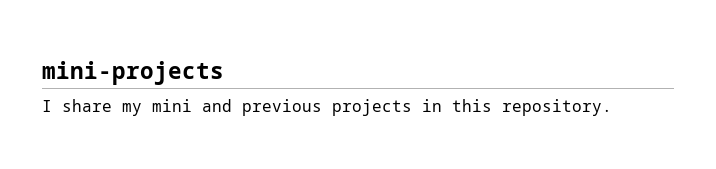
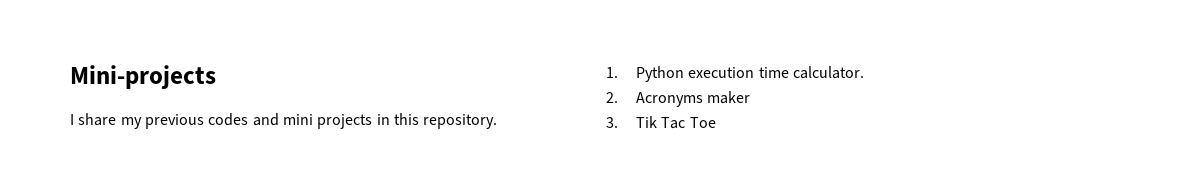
- mini-projects
+ Mini-projects
- I share my mini and previous projects in this repository.
+ I share my previous codes and mini projects in this repository.
+ 1. Python execution time calculator.
+ 2. Acronyms maker
+ 3. Tik Tac Toe

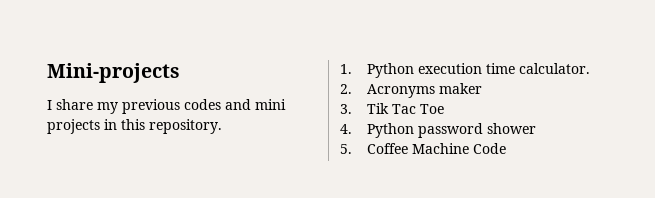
+ 4. Python password shower
+ 5. Coffee Machine Code

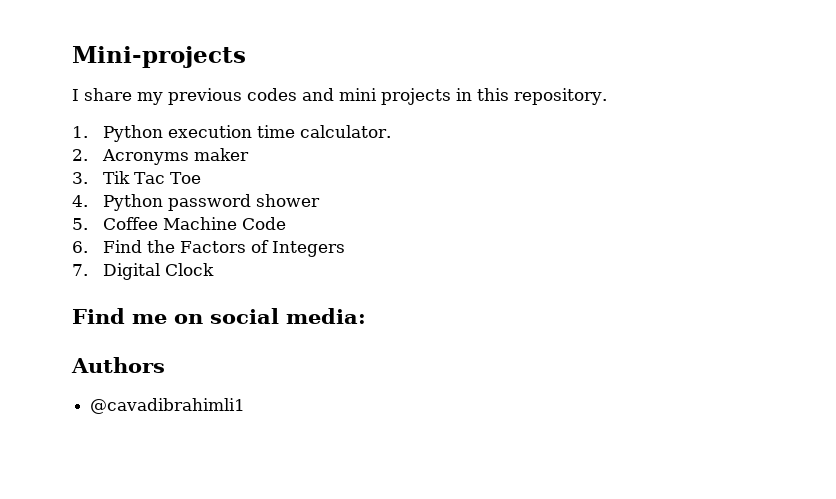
+ 6. Find the Factors of Integers
+ 7. Digital Clock
+ Find me on social media:
+ Authors
+ @cavadibrahimli1

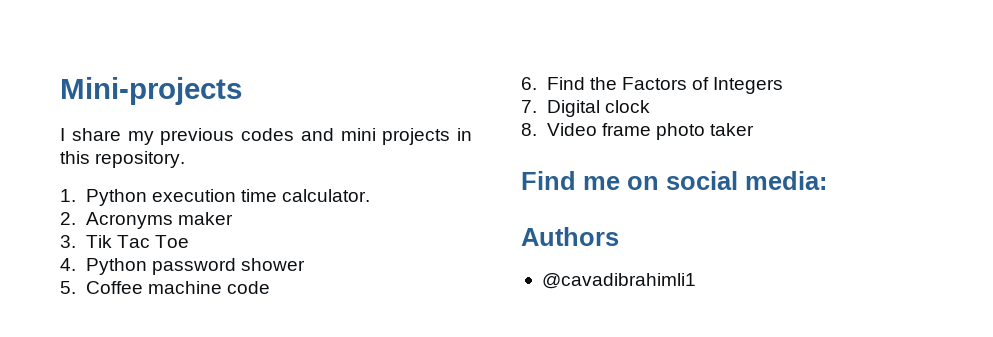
- 5. Coffee Machine Code
+ 5. Coffee machine code
- 7. Digital Clock
+ 7. Digital clock
+ 8. Video frame photo taker

